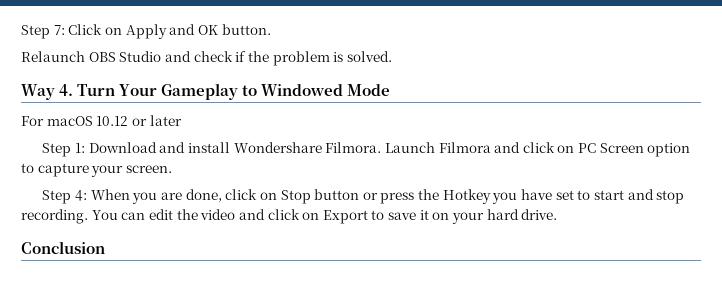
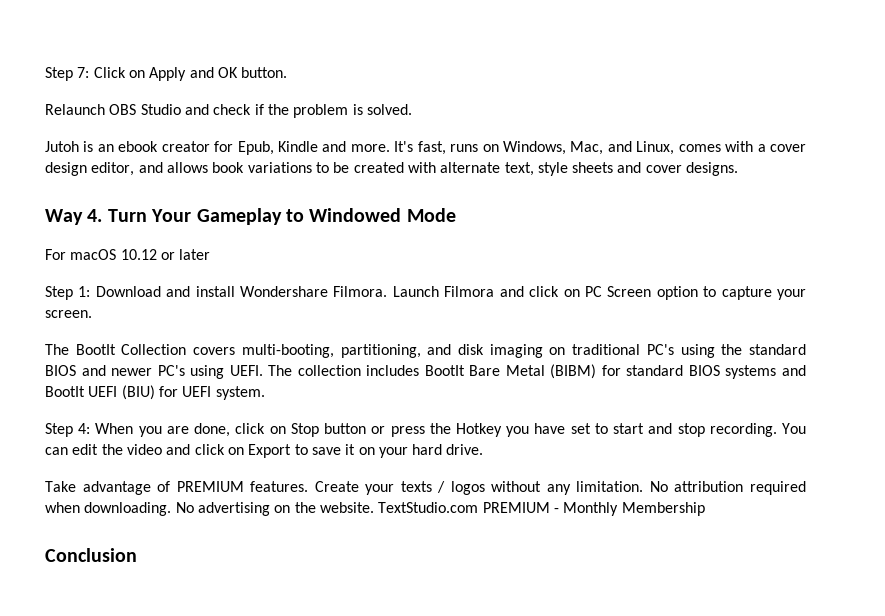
+ Jutoh is an ebook creator for Epub, Kindle and more. It's fast, runs on Windows, Mac, and Linux, comes with a cover design editor, and allows book variations to be created with alternate text, style sheets and cover designs.
+ The BootIt Collection covers multi-booting, partitioning, and disk imaging on traditional PC's using the standard BIOS and newer PC's using UEFI. The collection includes BootIt Bare Metal (BIBM) for standard BIOS systems and BootIt UEFI (BIU) for UEFI system.
+ Take advantage of PREMIUM features. Create your texts / logos without any limitation. No attribution required when downloading. No advertising on the website. TextStudio.com PREMIUM - Monthly Membership

